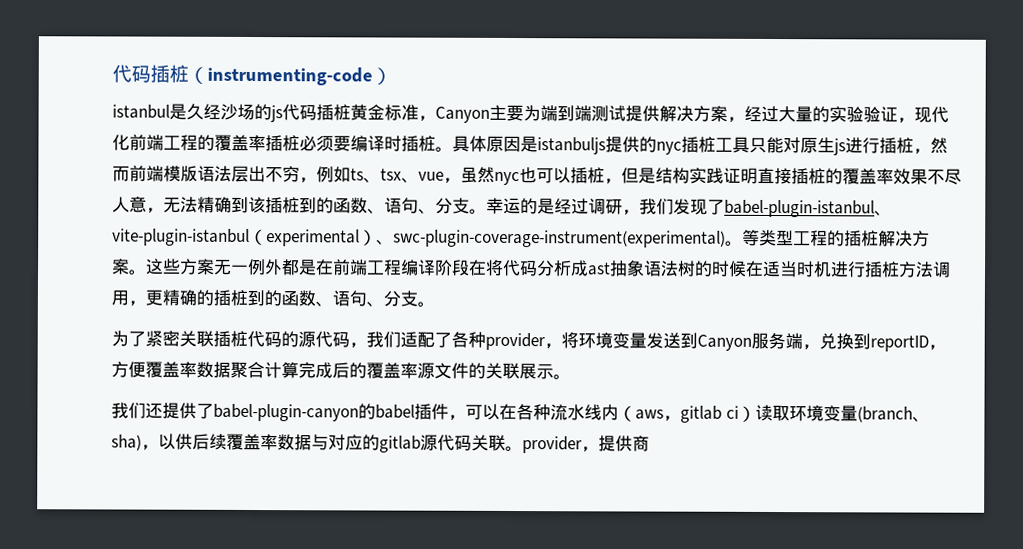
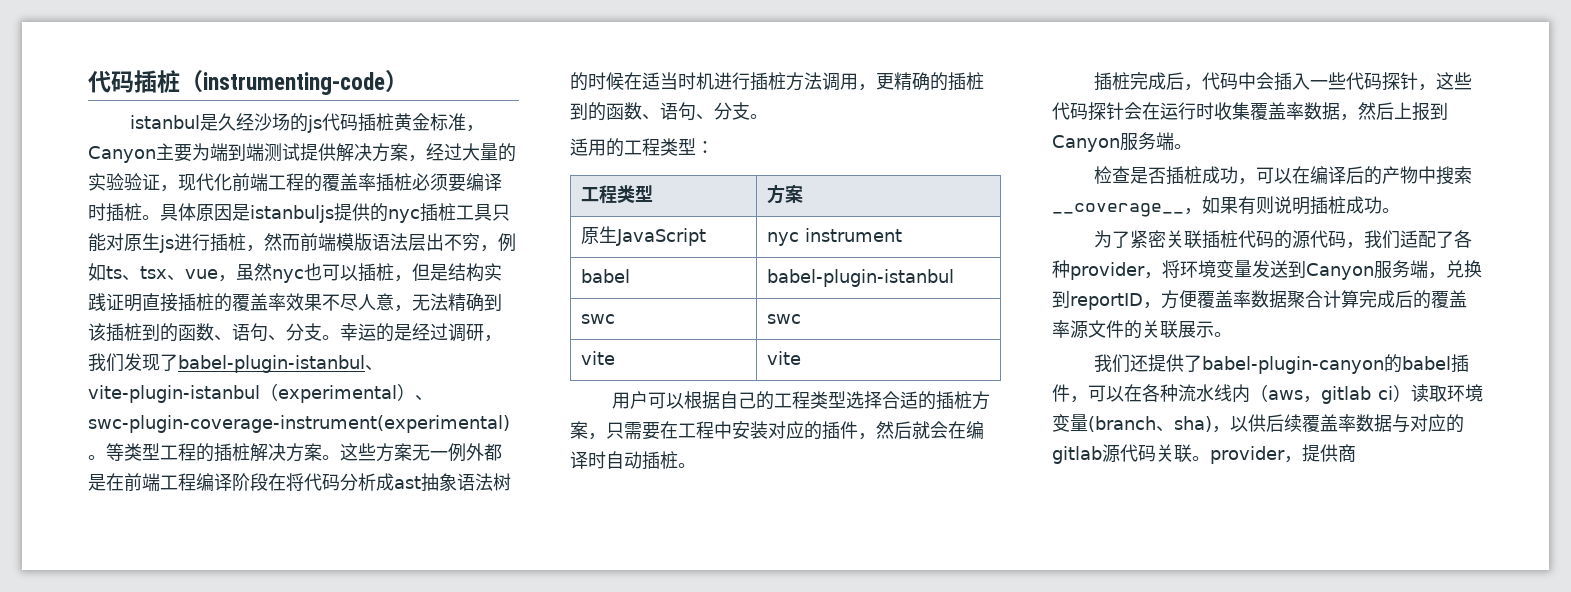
+ 适用的工程类型：
+ 工程类型 | 方案
+ 原生JavaScript | nyc instrument
+ babel | babel-plugin-istanbul
+ swc | swc
+ vite | vite
+ 用户可以根据自己的工程类型选择合适的插桩方案，只需要在工程中安装对应的插件，然后就会在编译时自动插桩。
+ 插桩完成后，代码中会插入一些代码探针，这些代码探针会在运行时收集覆盖率数据，然后上报到Canyon服务端。
+ 检查是否插桩成功，可以在编译后的产物中搜索__coverage__，如果有则说明插桩成功。

